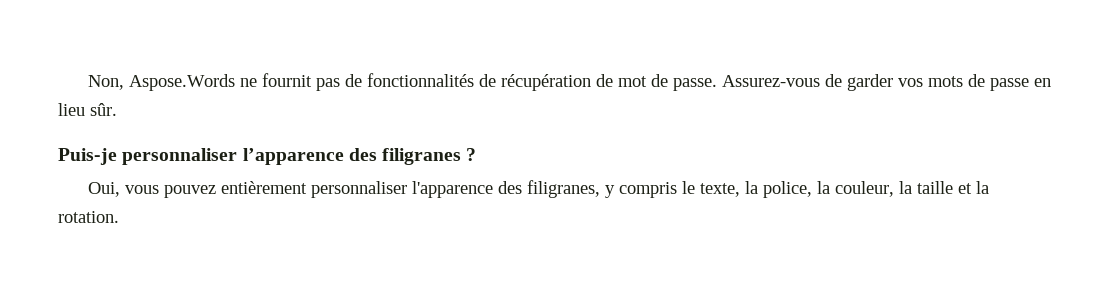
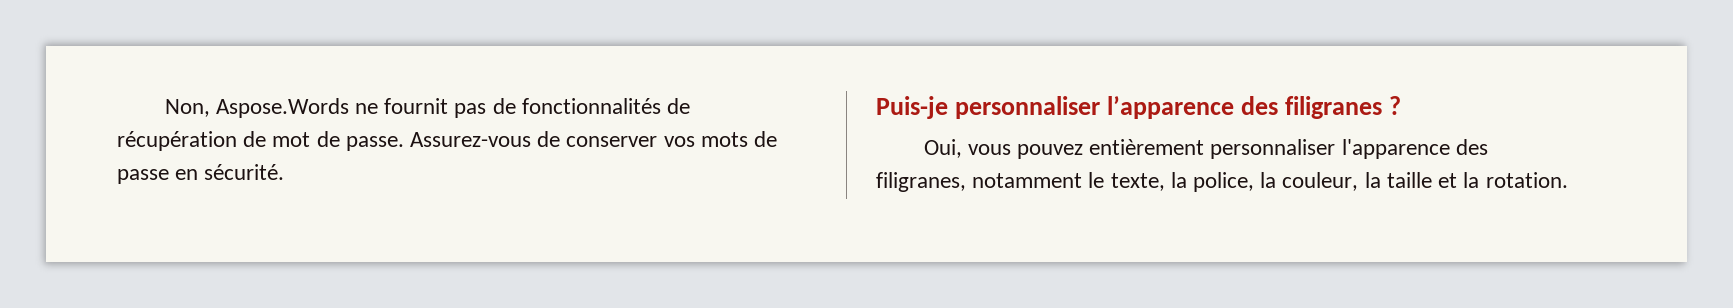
- Assurez-vous de garder vos mots de passe en lieu sûr.
+ Assurez-vous de conserver vos mots de passe en sécurité.
- Oui, vous pouvez entièrement personnaliser l'apparence des filigranes, y compris le texte, la police, la couleur, la taille et la rotation.
+ Oui, vous pouvez entièrement personnaliser l'apparence des filigranes, notamment le texte, la police, la couleur, la taille et la rotation.

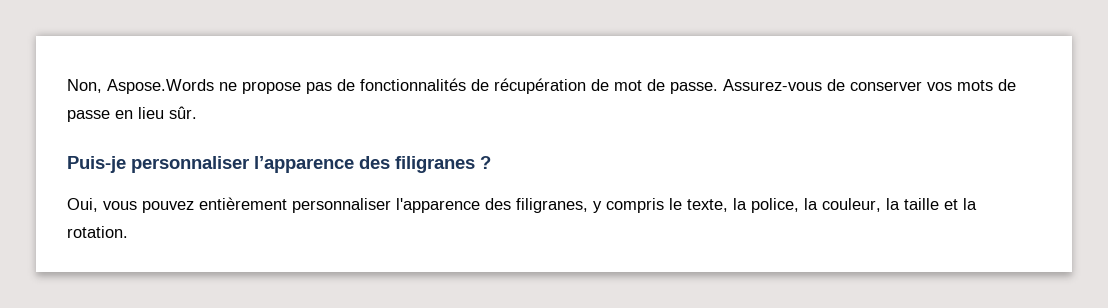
- Non, Aspose.Words ne fournit pas de fonctionnalités de récupération de mot de passe.
+ Non, Aspose.Words ne propose pas de fonctionnalités de récupération de mot de passe.
- Assurez-vous de conserver vos mots de passe en sécurité.
+ Assurez-vous de conserver vos mots de passe en lieu sûr.
- Oui, vous pouvez entièrement personnaliser l'apparence des filigranes, notamment le texte, la police, la couleur, la taille et la rotation.
+ Oui, vous pouvez entièrement personnaliser l'apparence des filigranes, y compris le texte, la police, la couleur, la taille et la rotation.

